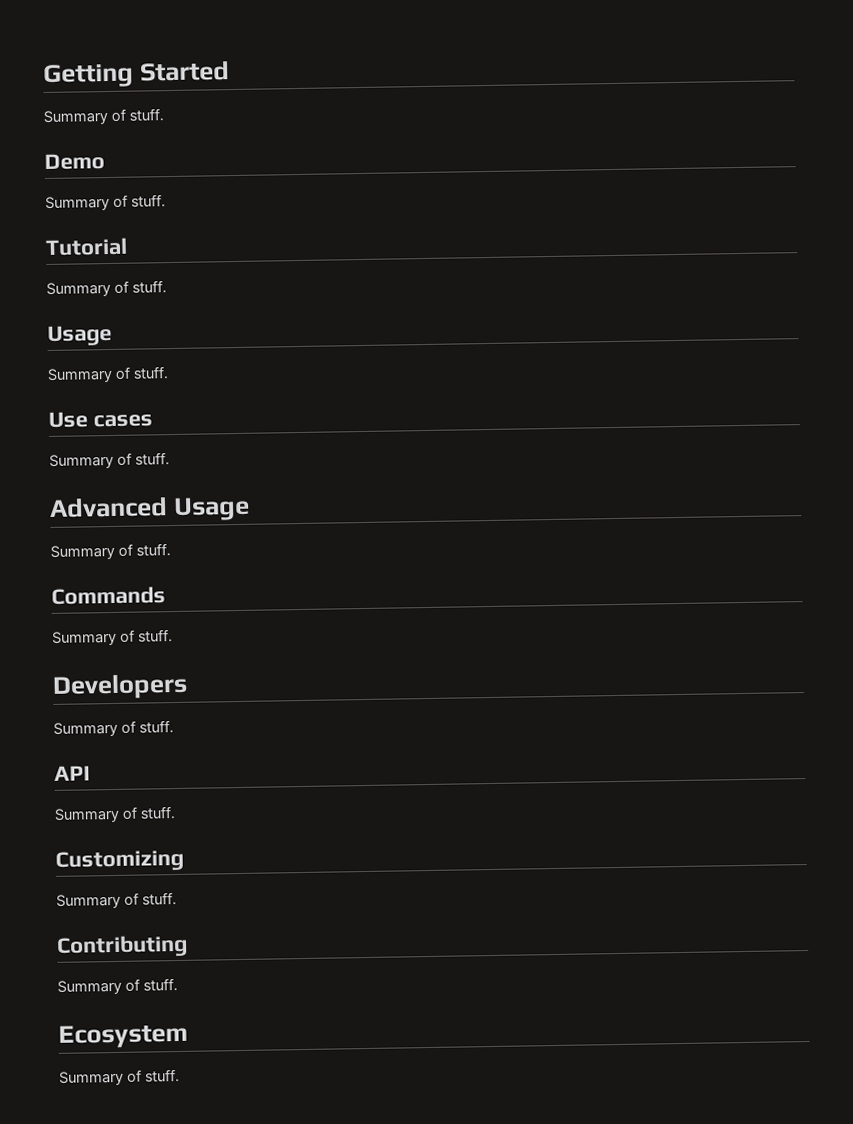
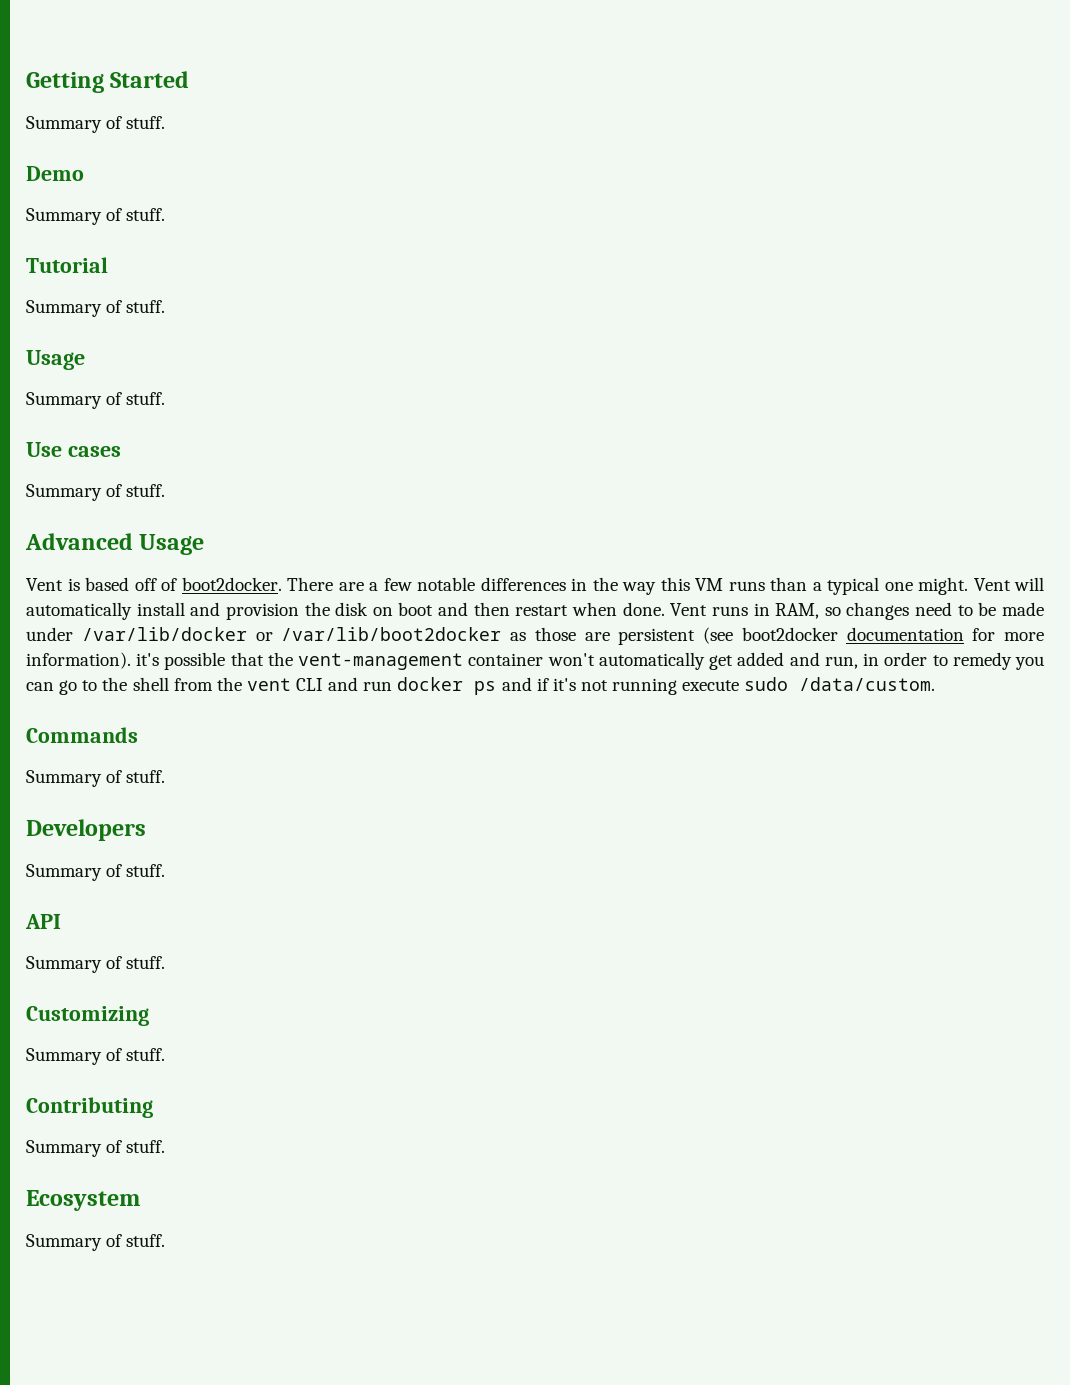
  Advanced Usage
- Summary of stuff.
+ Vent is based off of boot2docker. There are a few notable differences in the way this VM runs than a typical one might. Vent will automatically install and provision the disk on boot and then restart when done. Vent runs in RAM, so changes need to be made under /var/lib/docker or /var/lib/boot2docker as those are persistent (see boot2docker documentation for more information). it's possible that the vent-management container won't automatically get added and run, in order to remedy you can go to the shell from the vent CLI and run docker ps and if it's not running execute sudo /data/custom.

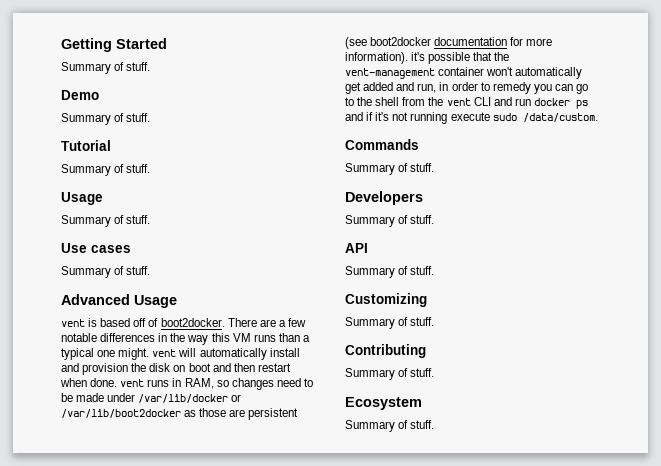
- Vent is based off of boot2docker.
+ vent is based off of boot2docker.
- There are a few notable differences in the way this VM runs than a typical one might. Vent will automatically install and provision the disk on boot and then restart when done. Vent runs in RAM, so changes need to be made under /var/lib/docker or /var/lib/boot2docker as those are persistent (see boot2docker documentation for more information). it's possible that the vent-management container won't automatically get added and run, in order to remedy you can go to the shell from the vent CLI and run docker ps and if it's not running execute sudo /data/custom.
+ There are a few notable differences in the way this VM runs than a typical one might. vent will automatically install and provision the disk on boot and then restart when done. vent runs in RAM, so changes need to be made under /var/lib/docker or /var/lib/boot2docker as those are persistent (see boot2docker documentation for more information). it's possible that the vent-management container won't automatically get added and run, in order to remedy you can go to the shell from the vent CLI and run docker ps and if it's not running execute sudo /data/custom.

